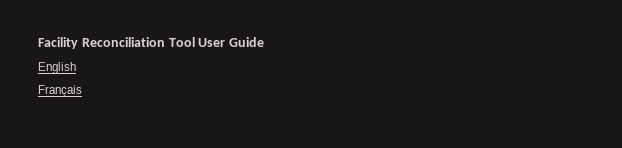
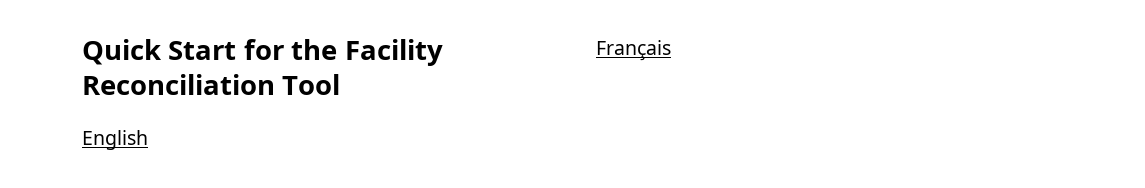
- Facility Reconciliation Tool User Guide
+ Quick Start for the Facility Reconciliation Tool

